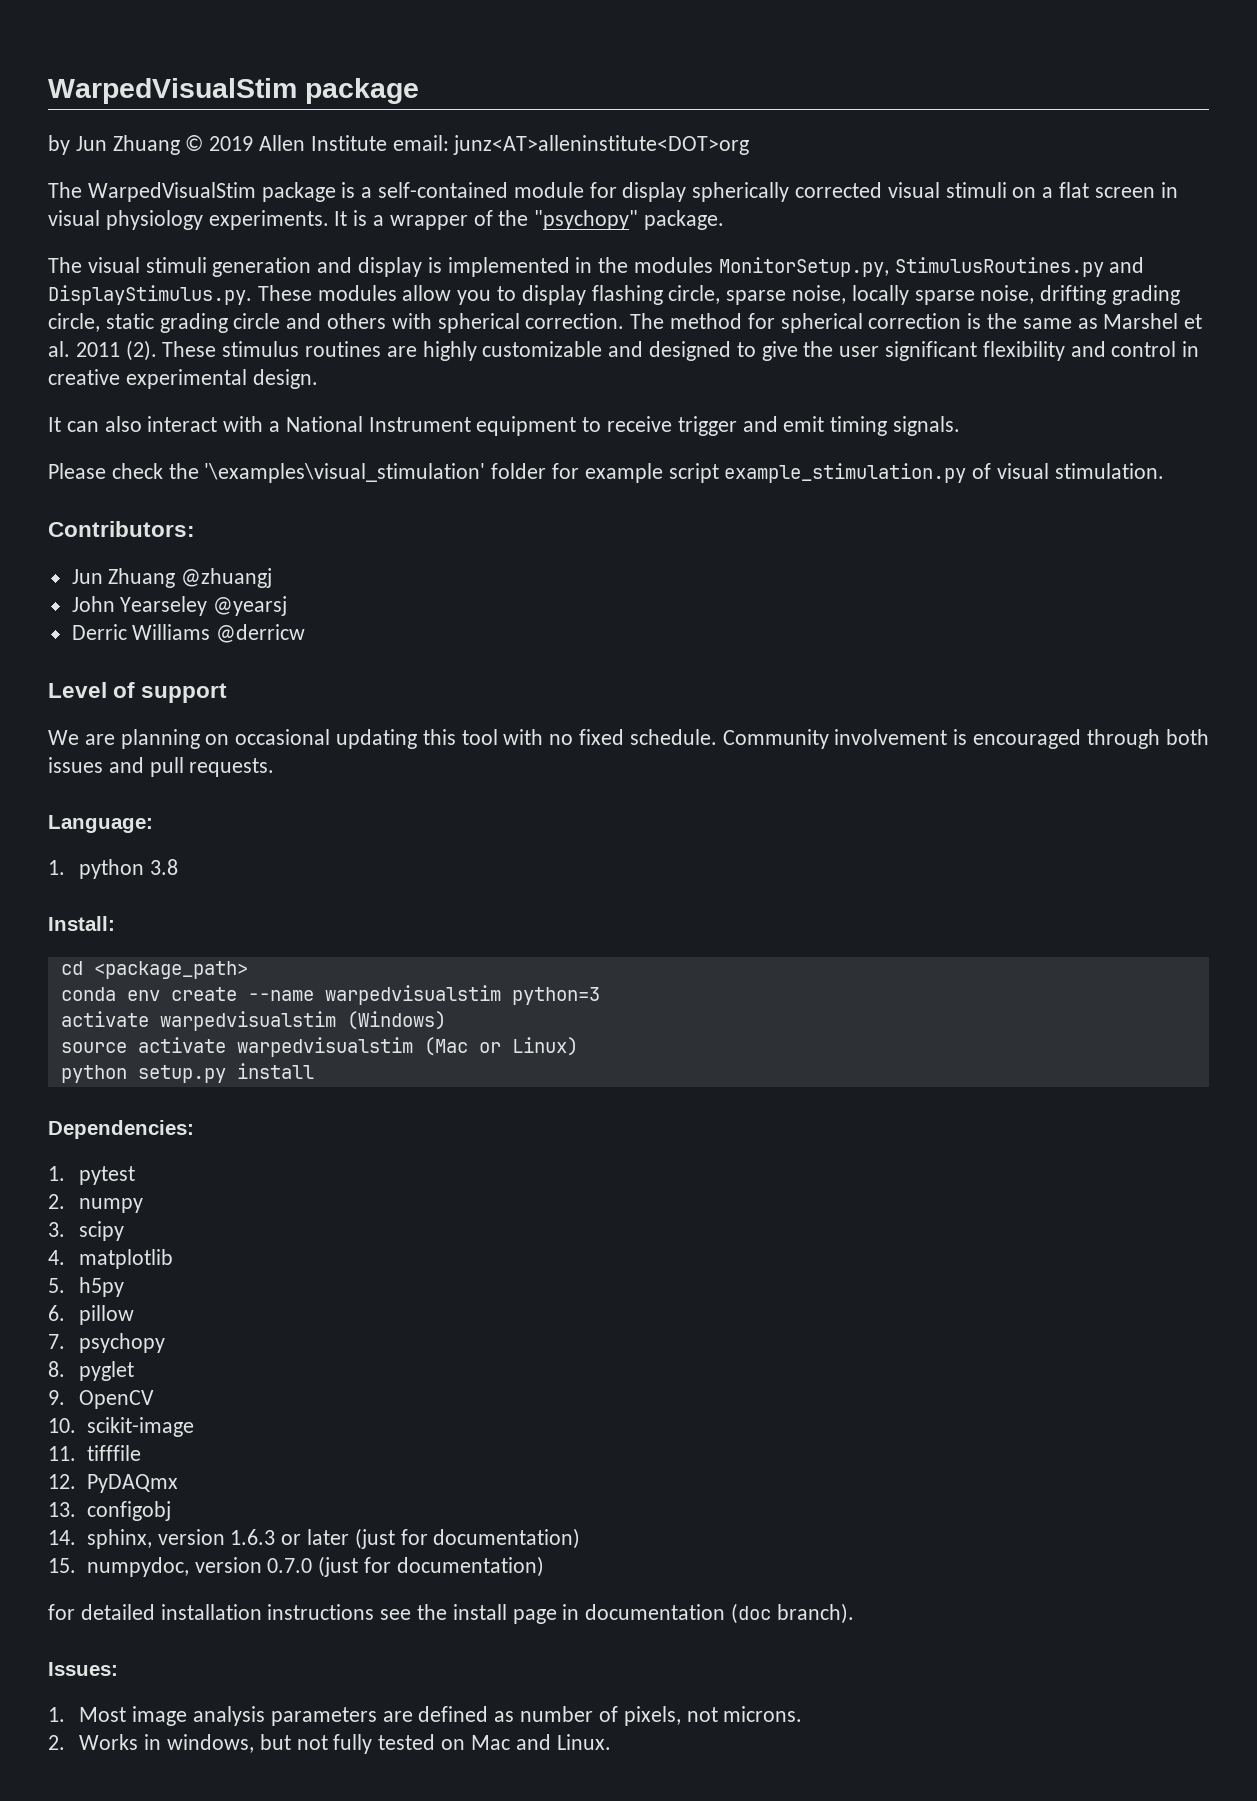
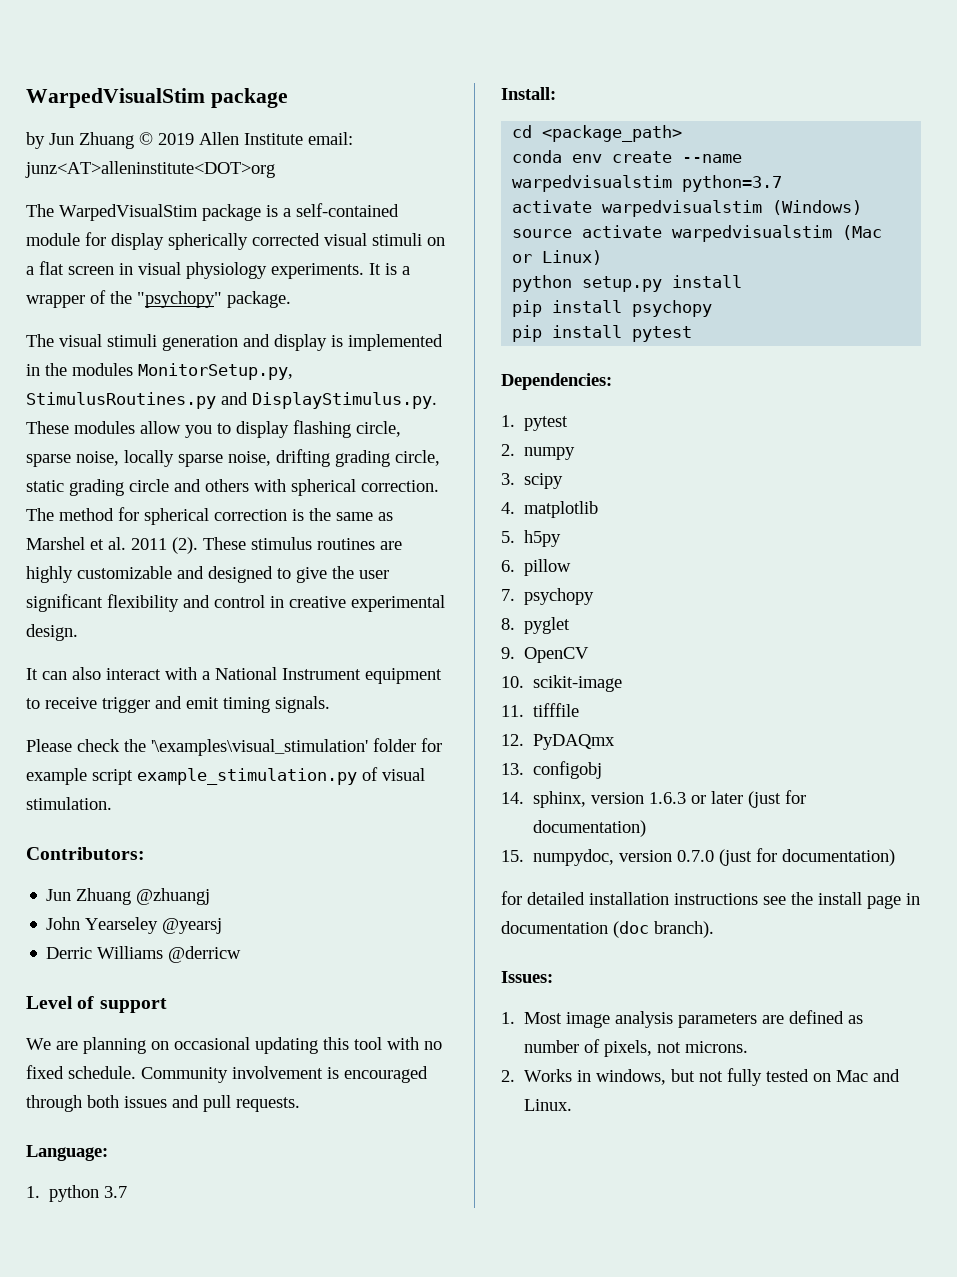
- 1. python 3.8
+ 1. python 3.7
- conda env create --name warpedvisualstim python=3
+ conda env create --name warpedvisualstim python=3.7
+ pip install psychopy
+ pip install pytest

